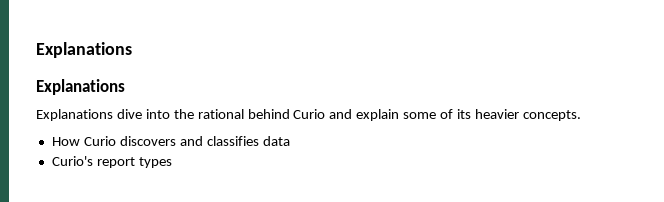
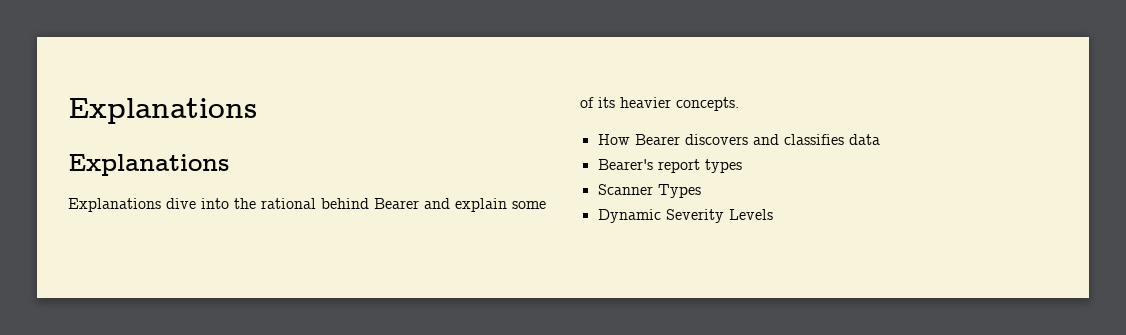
- Explanations dive into the rational behind Curio and explain some of its heavier concepts.
+ Explanations dive into the rational behind Bearer and explain some of its heavier concepts.
- How Curio discovers and classifies data
+ How Bearer discovers and classifies data
- Curio's report types
+ Bearer's report types
+ Scanner Types
+ Dynamic Severity Levels

